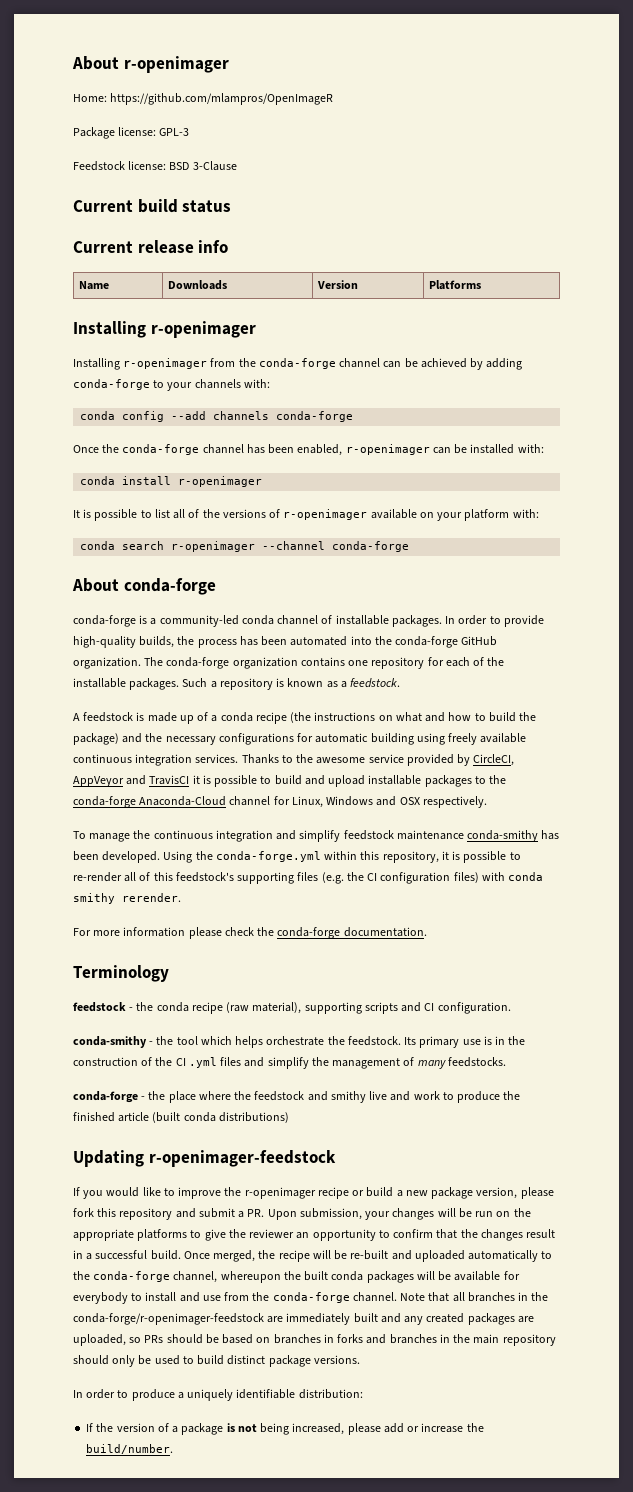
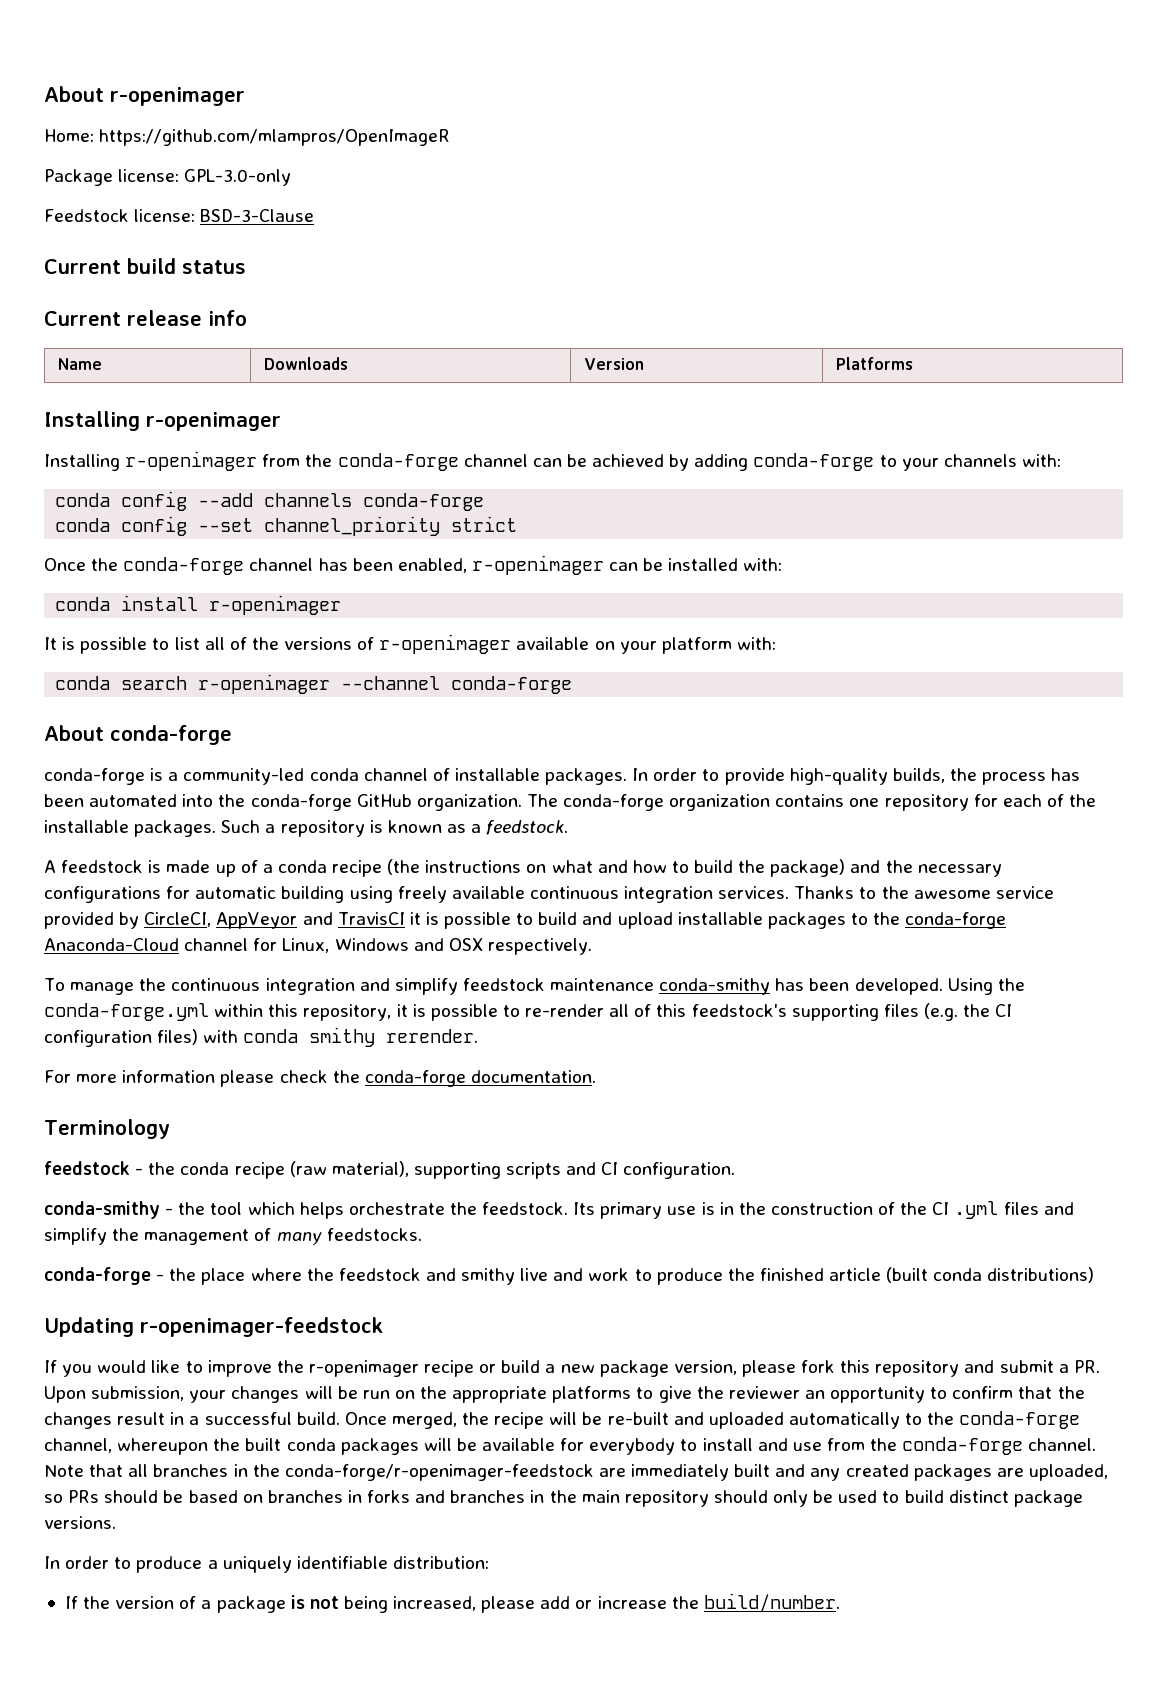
- Package license: GPL-3
+ Package license: GPL-3.0-only
- Feedstock license: BSD 3-Clause
+ Feedstock license: BSD-3-Clause
+ conda config --set channel_priority strict

